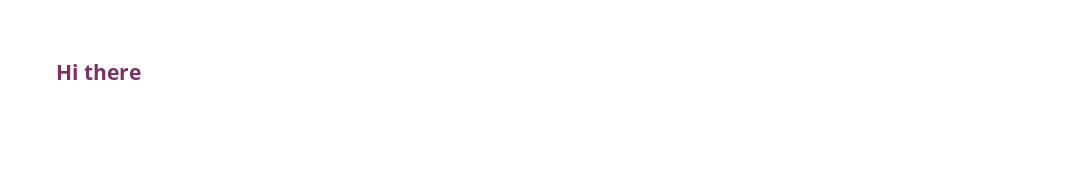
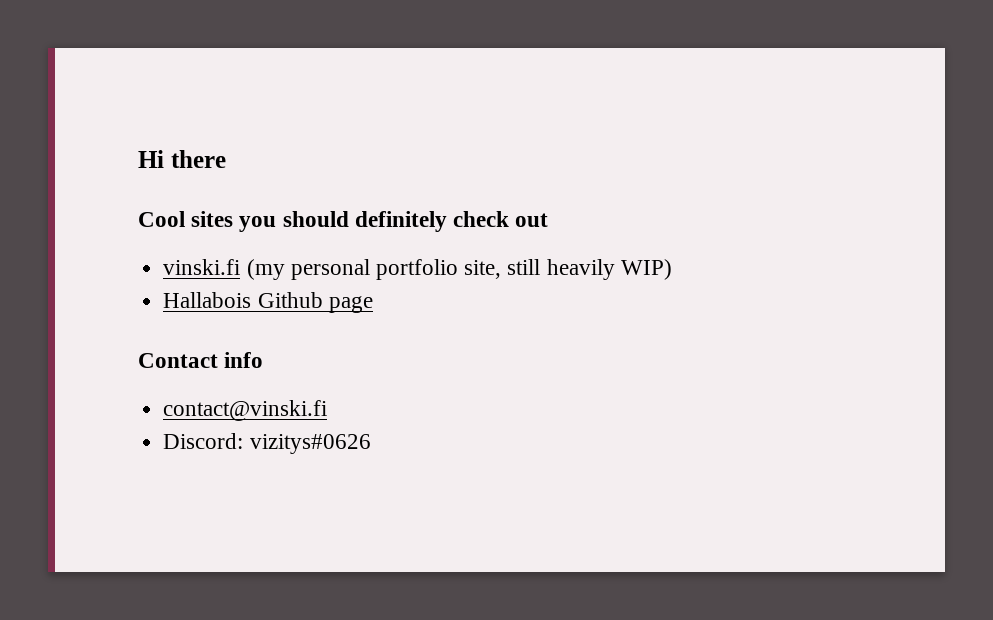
+ Cool sites you should definitely check out
+ vinski.fi (my personal portfolio site, still heavily WIP)
+ Hallabois Github page
+ Contact info
+ contact@vinski.fi
+ Discord: vizitys#0626

